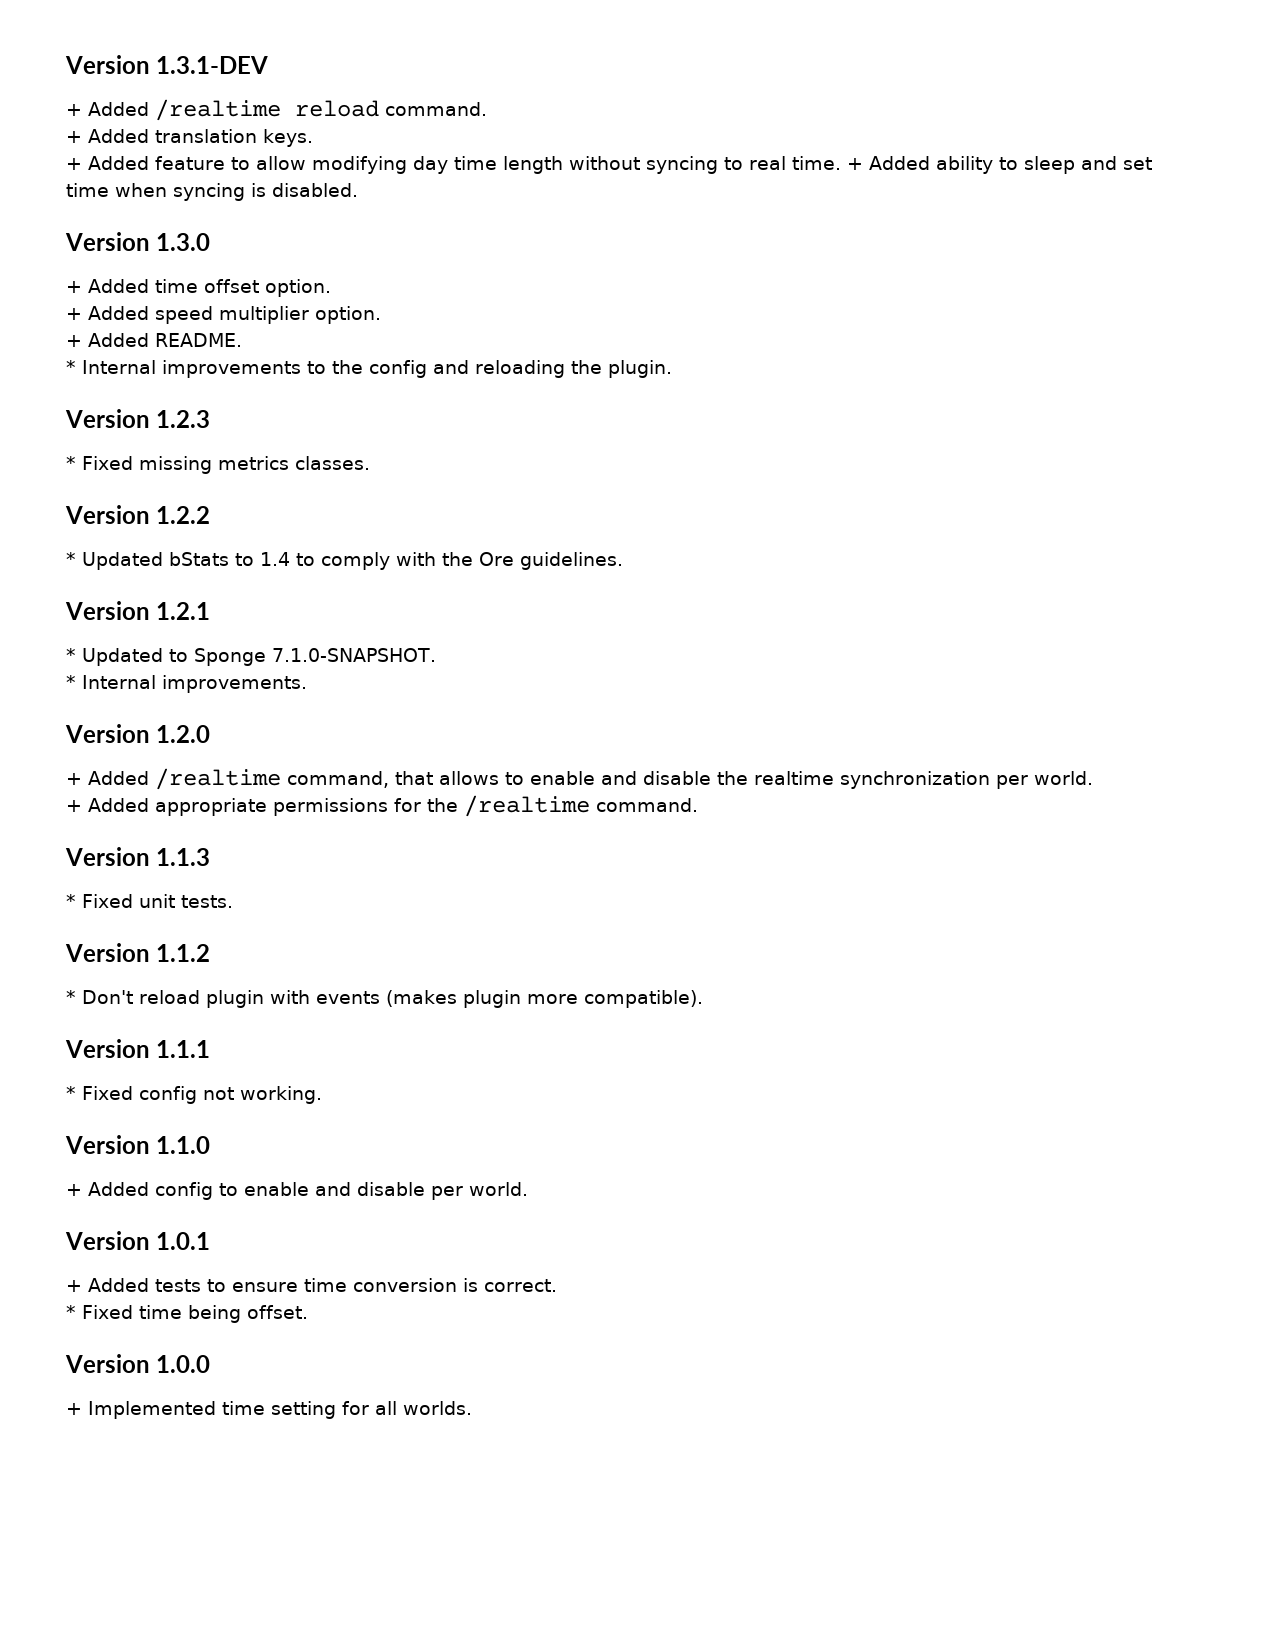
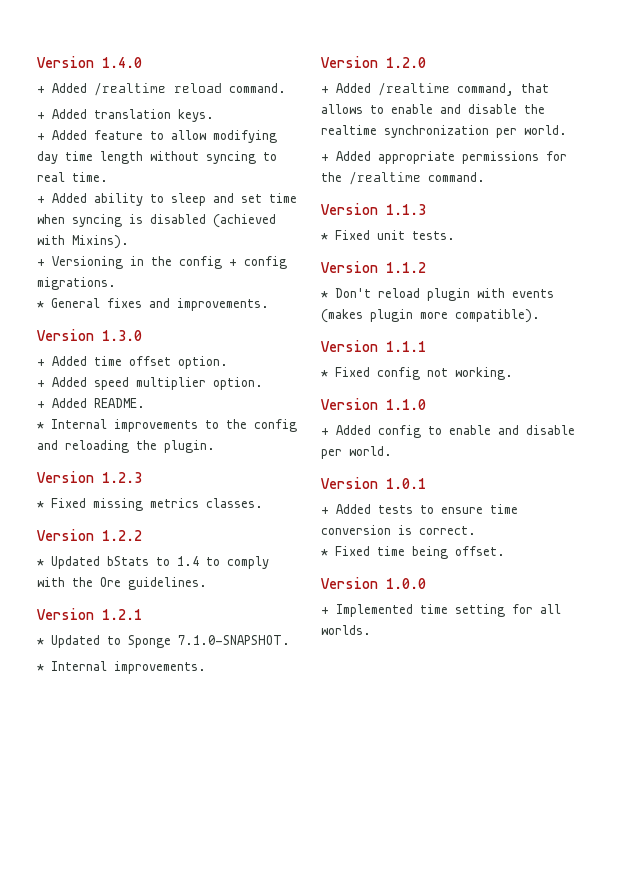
- Version 1.3.1-DEV
+ Version 1.4.0
- + Added feature to allow modifying day time length without syncing to real time. + Added ability to sleep and set time when syncing is disabled.
+ + Added feature to allow modifying day time length without syncing to real time.
+ + Added ability to sleep and set time when syncing is disabled (achieved with Mixins).
+ + Versioning in the config + config migrations.
+ * General fixes and improvements.

